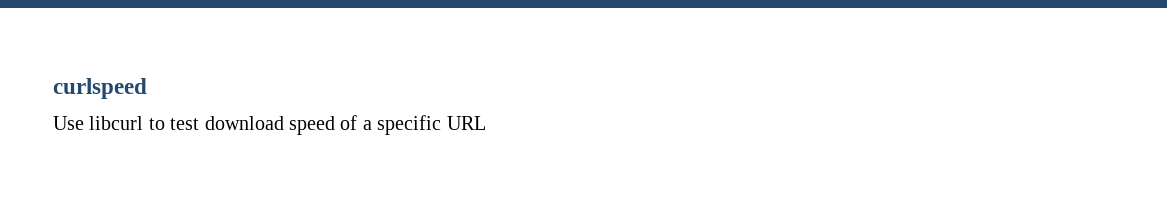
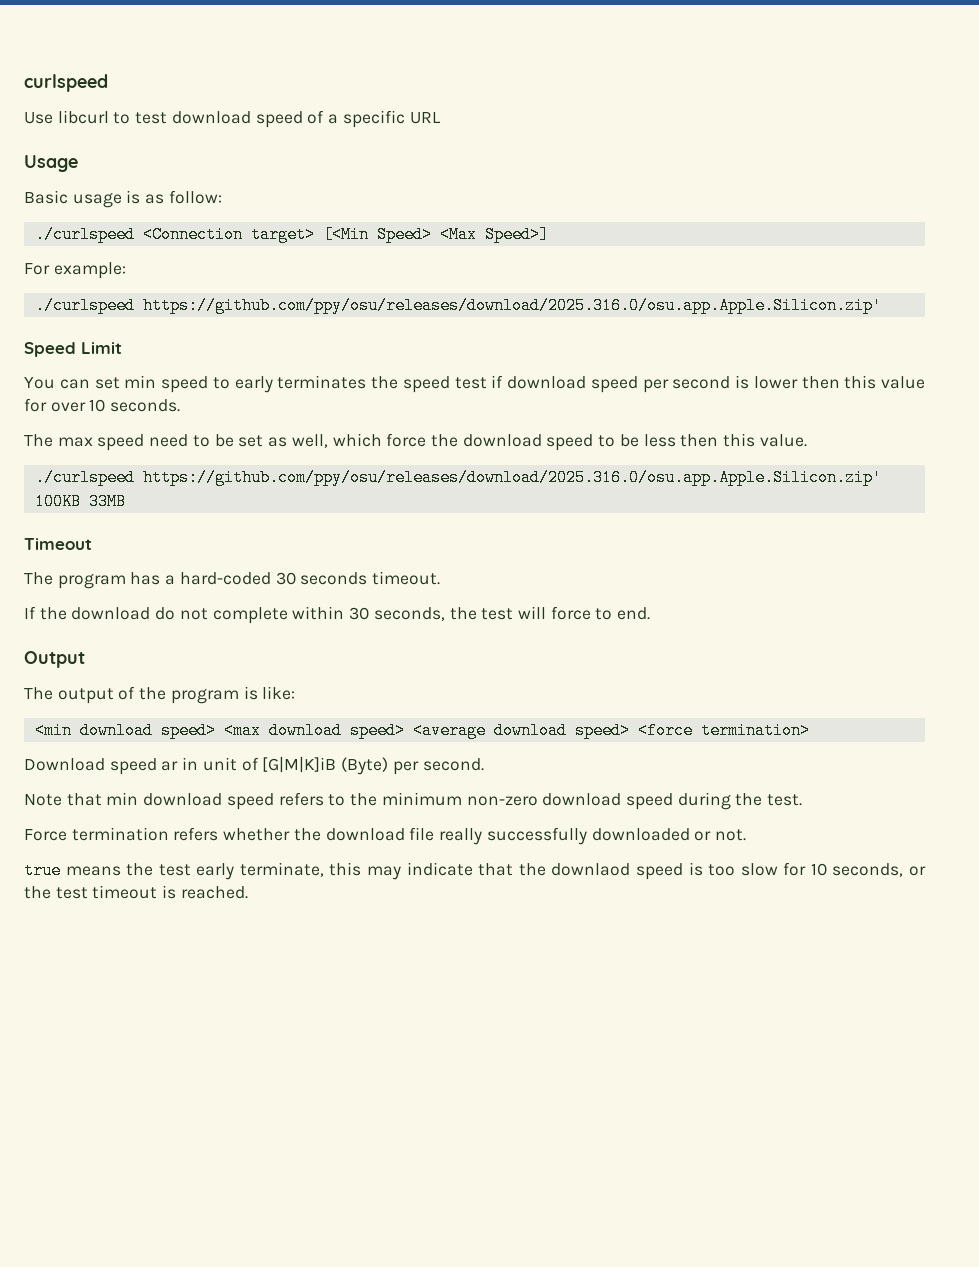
+ Usage
+ Basic usage is as follow:
+ ./curlspeed <Connection target> [<Min Speed> <Max Speed>]
+ For example:
+ ./curlspeed https://github.com/ppy/osu/releases/download/2025.316.0/osu.app.Apple.Silicon.zip'
+ Speed Limit
+ You can set min speed to early terminates the speed test if download speed per second is lower then this value for over 10 seconds.
+ The max speed need to be set as well, which force the download speed to be less then this value.
+ ./curlspeed https://github.com/ppy/osu/releases/download/2025.316.0/osu.app.Apple.Silicon.zip' 100KB 33MB
+ Timeout
+ The program has a hard-coded 30 seconds timeout.
+ If the download do not complete within 30 seconds, the test will force to end.
+ Output
+ The output of the program is like:
+ <min download speed> <max download speed> <average download speed> <force termination>
+ Download speed ar in unit of [G|M|K]iB (Byte) per second.
+ Note that min download speed refers to the minimum non-zero download speed during the test.
+ Force termination refers whether the download file really successfully downloaded or not.
+ true means the test early terminate, this may indicate that the downlaod speed is too slow for 10 seconds, or the test timeout is reached.

